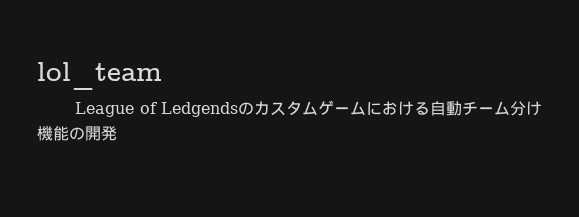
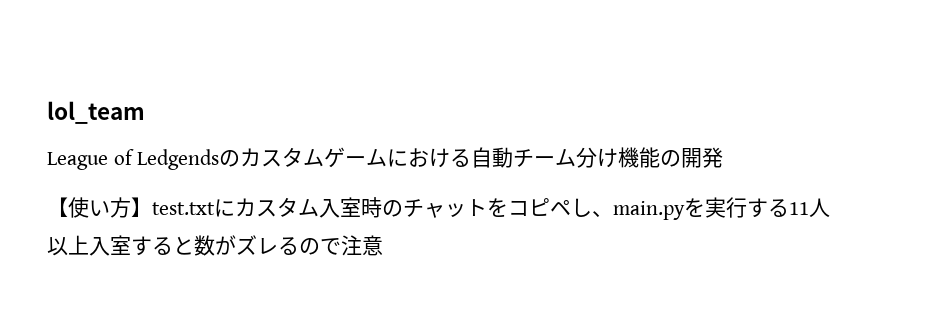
+ 【使い方】test.txtにカスタム入室時のチャットをコピペし、main.pyを実行する11人以上入室すると数がズレるので注意

